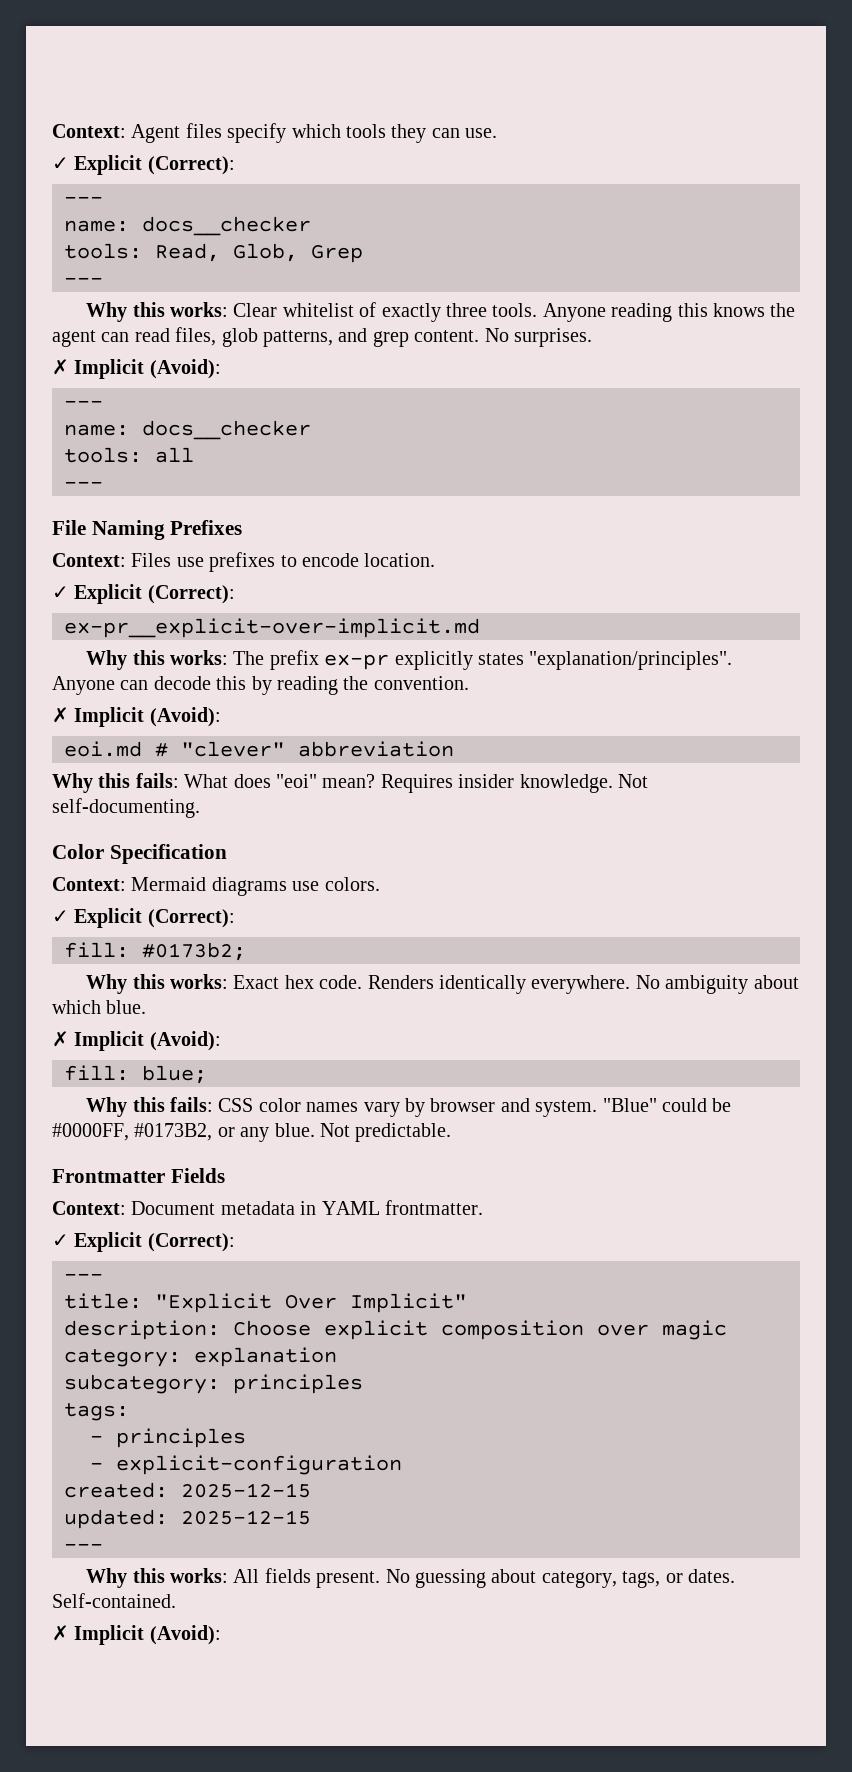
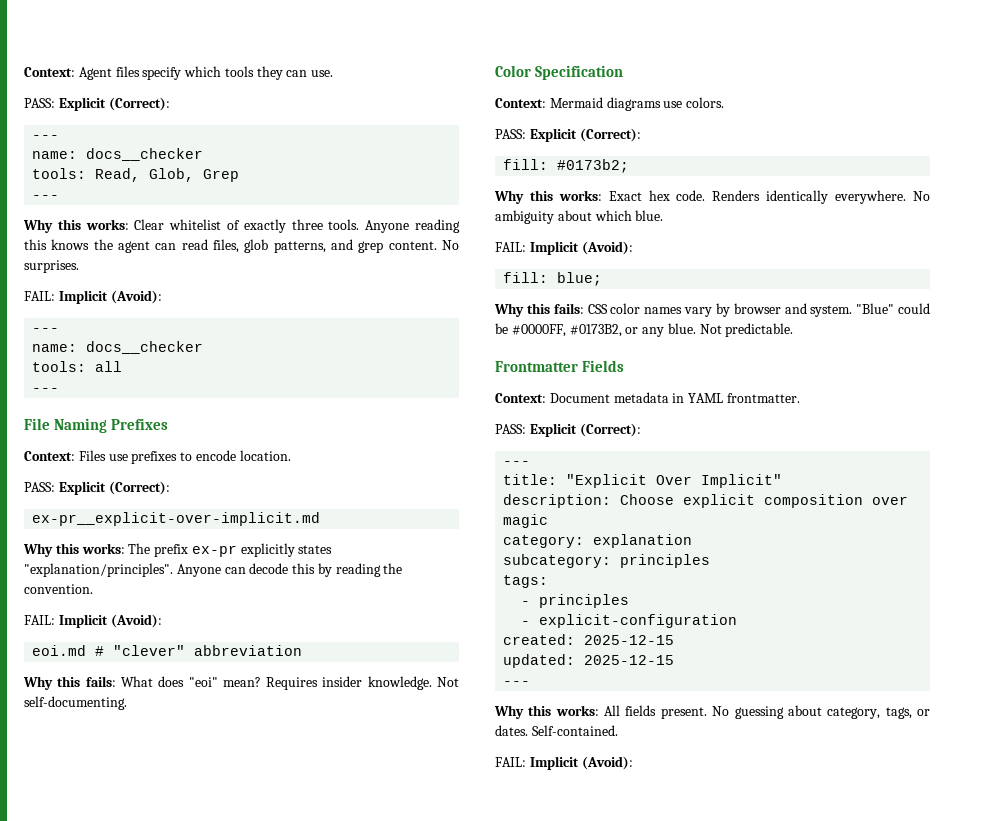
  Context: Agent files specify which tools they can use.
- ✓ Explicit (Correct):
+ PASS: Explicit (Correct):
  No surprises.
- ✗ Implicit (Avoid):
+ FAIL: Implicit (Avoid):
  Context: Files use prefixes to encode location.
- ✓ Explicit (Correct):
+ PASS: Explicit (Correct):
  Anyone can decode this by reading the convention.
- ✗ Implicit (Avoid):
+ FAIL: Implicit (Avoid):
  Context: Mermaid diagrams use colors.
- ✓ Explicit (Correct):
+ PASS: Explicit (Correct):
  No ambiguity about which blue.
- ✗ Implicit (Avoid):
+ FAIL: Implicit (Avoid):
  Context: Document metadata in YAML frontmatter.
- ✓ Explicit (Correct):
+ PASS: Explicit (Correct):
  Self-contained.
- ✗ Implicit (Avoid):
+ FAIL: Implicit (Avoid):

